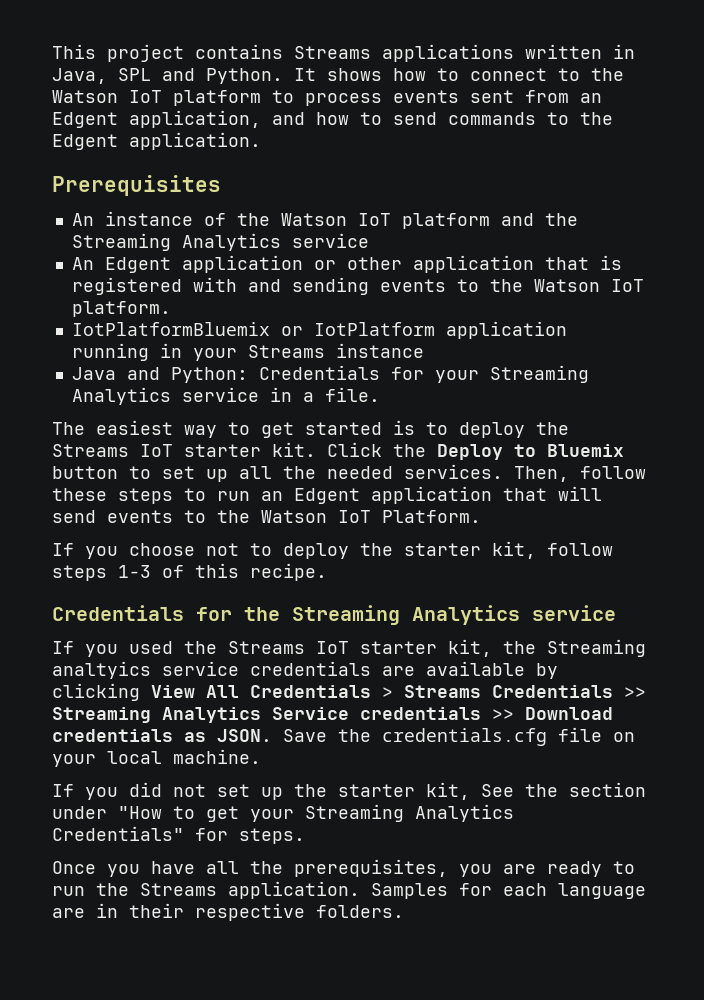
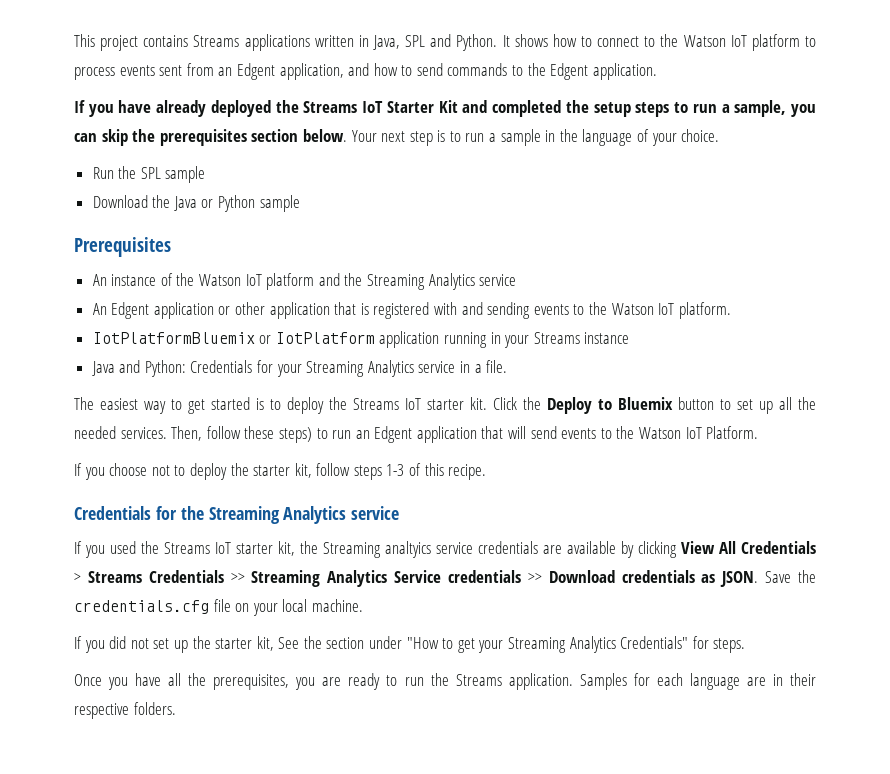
+ If you have already deployed the Streams IoT Starter Kit and completed the setup steps to run a sample, you can skip the prerequisites section below. Your next step is to run a sample in the language of your choice.
+ Run the SPL sample
+ Download the Java or Python sample
- Then, follow these steps to run an Edgent application that will send events to the Watson IoT Platform.
+ Then, follow these steps) to run an Edgent application that will send events to the Watson IoT Platform.

